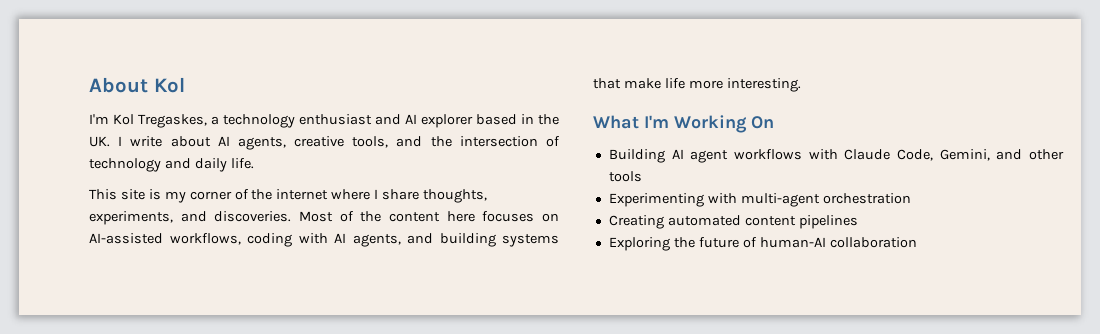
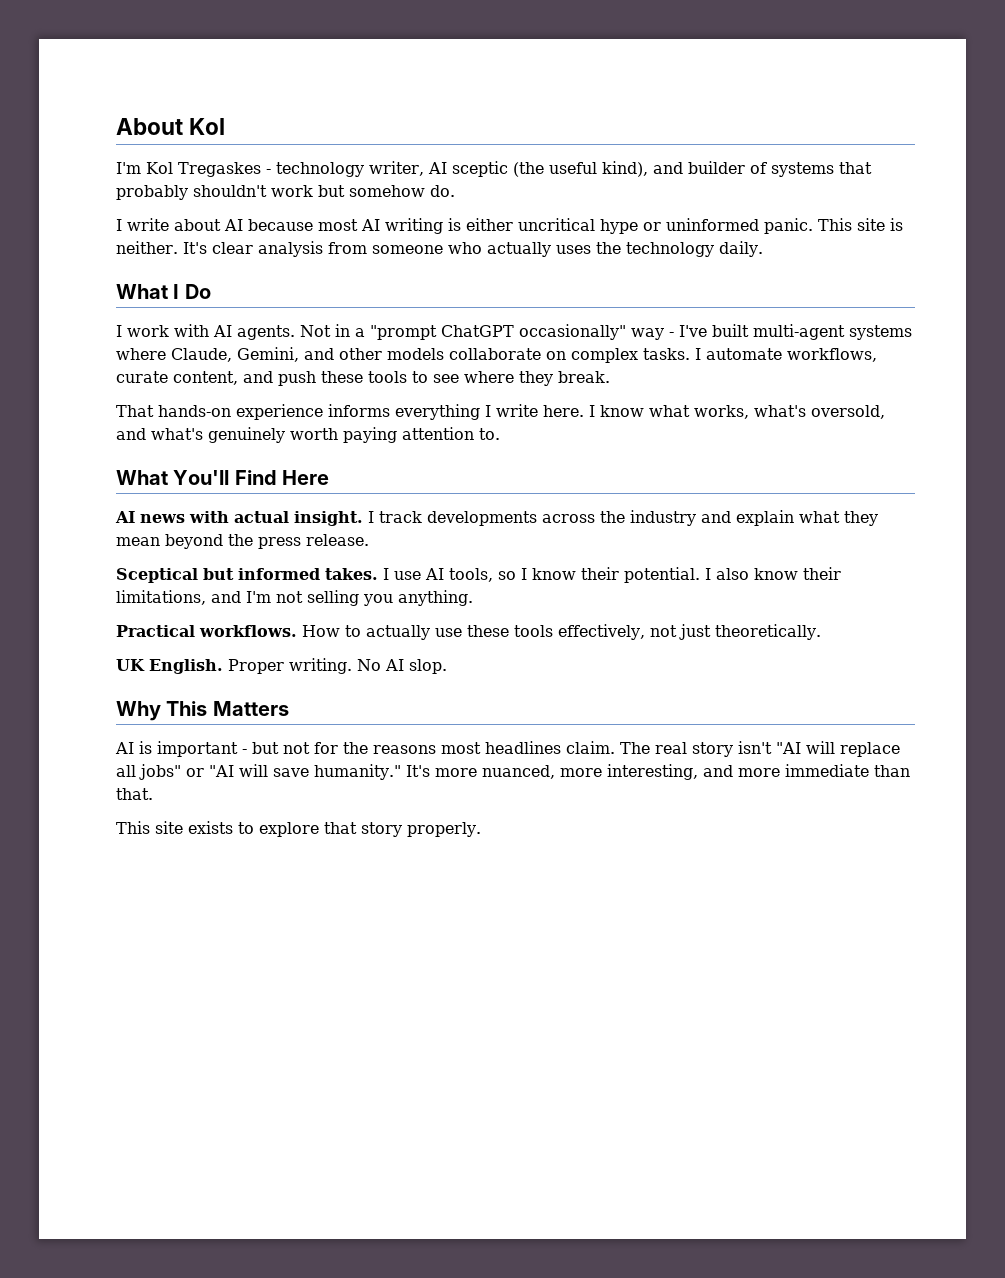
- I'm Kol Tregaskes, a technology enthusiast and AI explorer based in the UK. I write about AI agents, creative tools, and the intersection of technology and daily life.
- This site is my corner of the internet where I share thoughts, experiments, and discoveries. Most of the content here focuses on AI-assisted workflows, coding with AI agents, and building systems that make life more interesting.
- What I'm Working On
- Building AI agent workflows with Claude Code, Gemini, and other tools
- Experimenting with multi-agent orchestration
- Creating automated content pipelines
- Exploring the future of human-AI collaboration
+ I'm Kol Tregaskes - technology writer, AI sceptic (the useful kind), and builder of systems that probably shouldn't work but somehow do.
+ I write about AI because most AI writing is either uncritical hype or uninformed panic. This site is neither. It's clear analysis from someone who actually uses the technology daily.
+ What I Do
+ I work with AI agents. Not in a "prompt ChatGPT occasionally" way - I've built multi-agent systems where Claude, Gemini, and other models collaborate on complex tasks. I automate workflows, curate content, and push these tools to see where they break.
+ That hands-on experience informs everything I write here. I know what works, what's oversold, and what's genuinely worth paying attention to.
+ What You'll Find Here
+ AI news with actual insight. I track developments across the industry and explain what they mean beyond the press release.
+ Sceptical but informed takes. I use AI tools, so I know their potential. I also know their limitations, and I'm not selling you anything.
+ Practical workflows. How to actually use these tools effectively, not just theoretically.
+ UK English. Proper writing. No AI slop.
+ Why This Matters
+ AI is important - but not for the reasons most headlines claim. The real story isn't "AI will replace all jobs" or "AI will save humanity." It's more nuanced, more interesting, and more immediate than that.
+ This site exists to explore that story properly.

